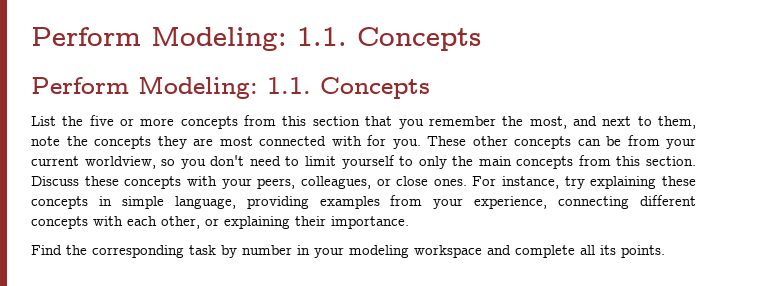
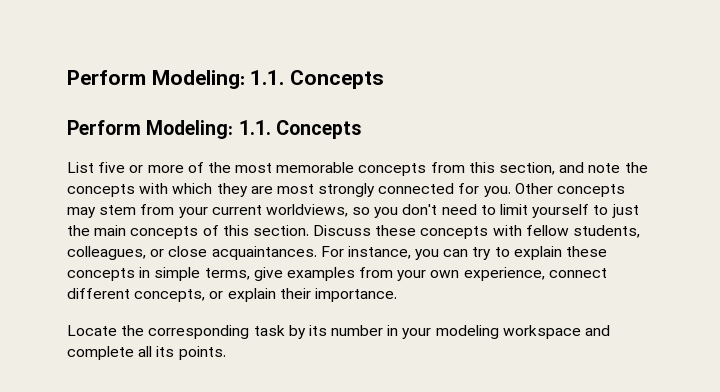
- List the five or more concepts from this section that you remember the most, and next to them, note the concepts they are most connected with for you. These other concepts can be from your current worldview, so you don't need to limit yourself to only the main concepts from this section.
+ List five or more of the most memorable concepts from this section, and note the concepts with which they are most strongly connected for you. Other concepts may stem from your current worldviews, so you don't need to limit yourself to just the main concepts of this section.
- Discuss these concepts with your peers, colleagues, or close ones.
+ Discuss these concepts with fellow students, colleagues, or close acquaintances.
- For instance, try explaining these concepts in simple language, providing examples from your experience, connecting different concepts with each other, or explaining their importance.
+ For instance, you can try to explain these concepts in simple terms, give examples from your own experience, connect different concepts, or explain their importance.
- Find the corresponding task by number in your modeling workspace and complete all its points.
+ Locate the corresponding task by its number in your modeling workspace and complete all its points.

